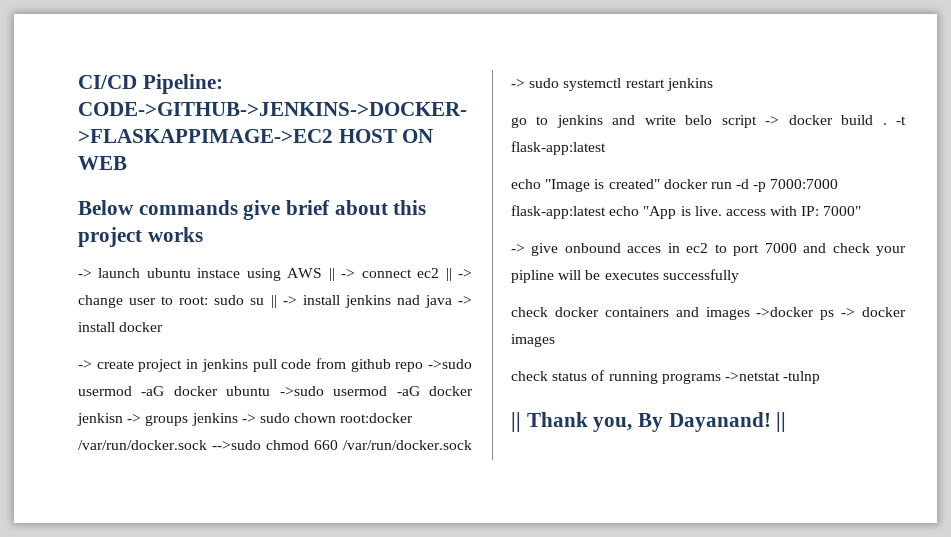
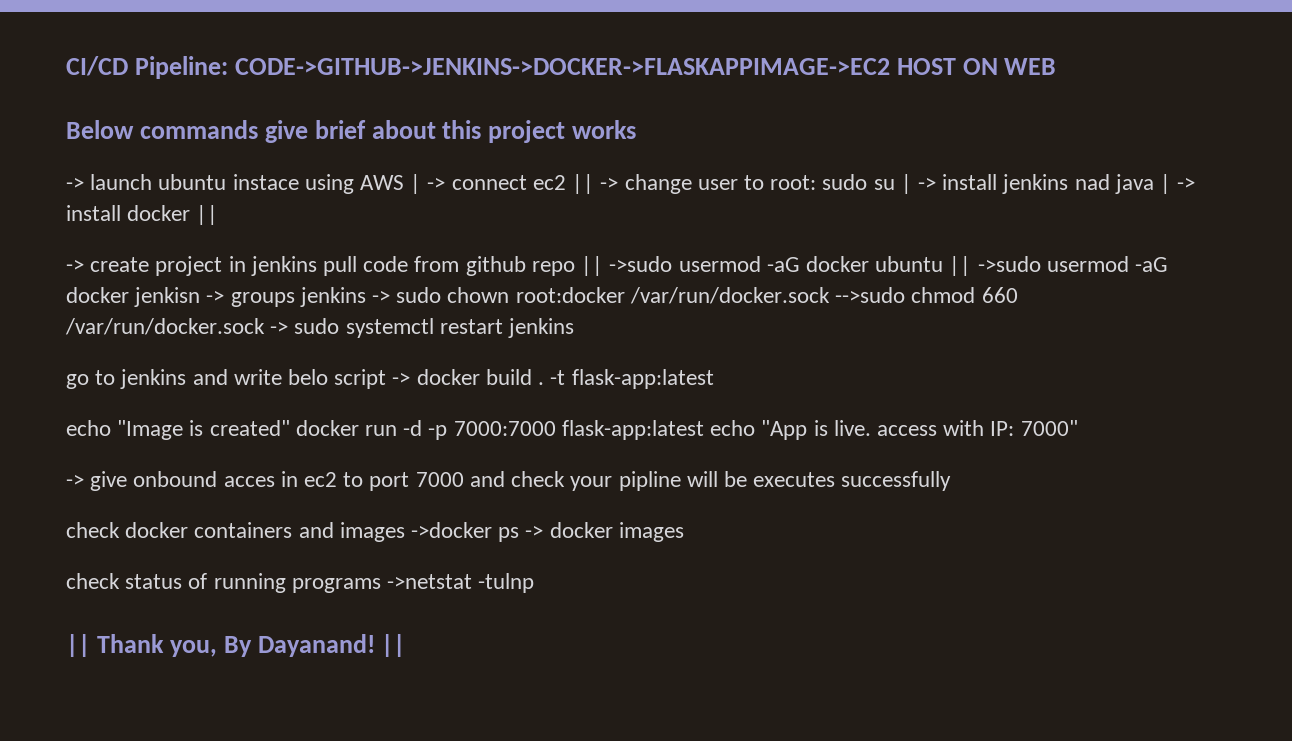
- -> launch ubuntu instace using AWS || -> connect ec2 || -> change user to root: sudo su || -> install jenkins nad java -> install docker
+ -> launch ubuntu instace using AWS | -> connect ec2 || -> change user to root: sudo su | -> install jenkins nad java | -> install docker ||
- -> create project in jenkins pull code from github repo ->sudo usermod -aG docker ubuntu ->sudo usermod -aG docker jenkisn -> groups jenkins -> sudo chown root:docker /var/run/docker.sock -->sudo chmod 660 /var/run/docker.sock -> sudo systemctl restart jenkins
+ -> create project in jenkins pull code from github repo || ->sudo usermod -aG docker ubuntu || ->sudo usermod -aG docker jenkisn -> groups jenkins -> sudo chown root:docker /var/run/docker.sock -->sudo chmod 660 /var/run/docker.sock -> sudo systemctl restart jenkins

